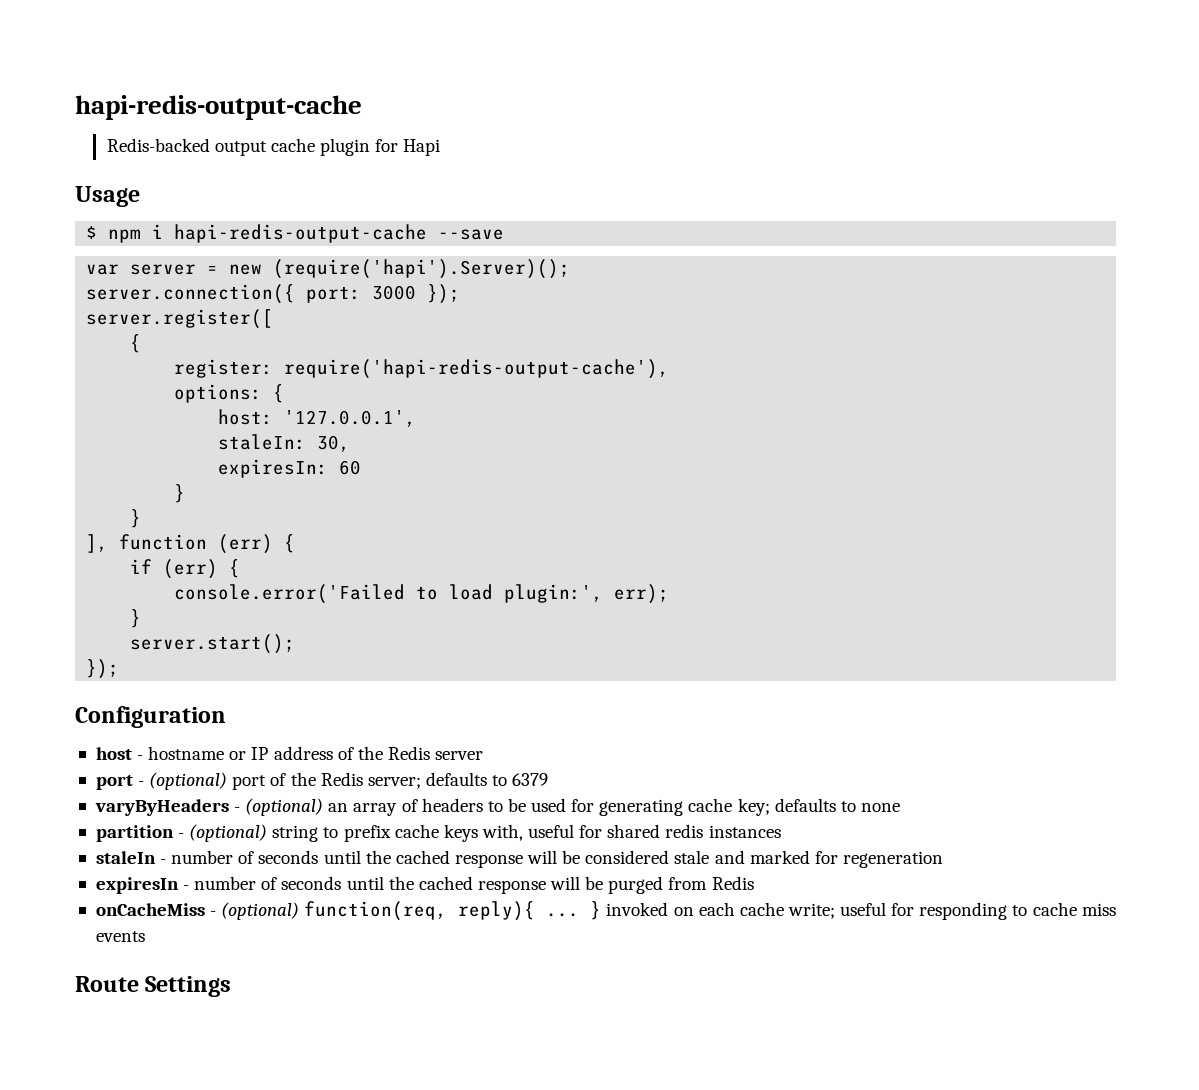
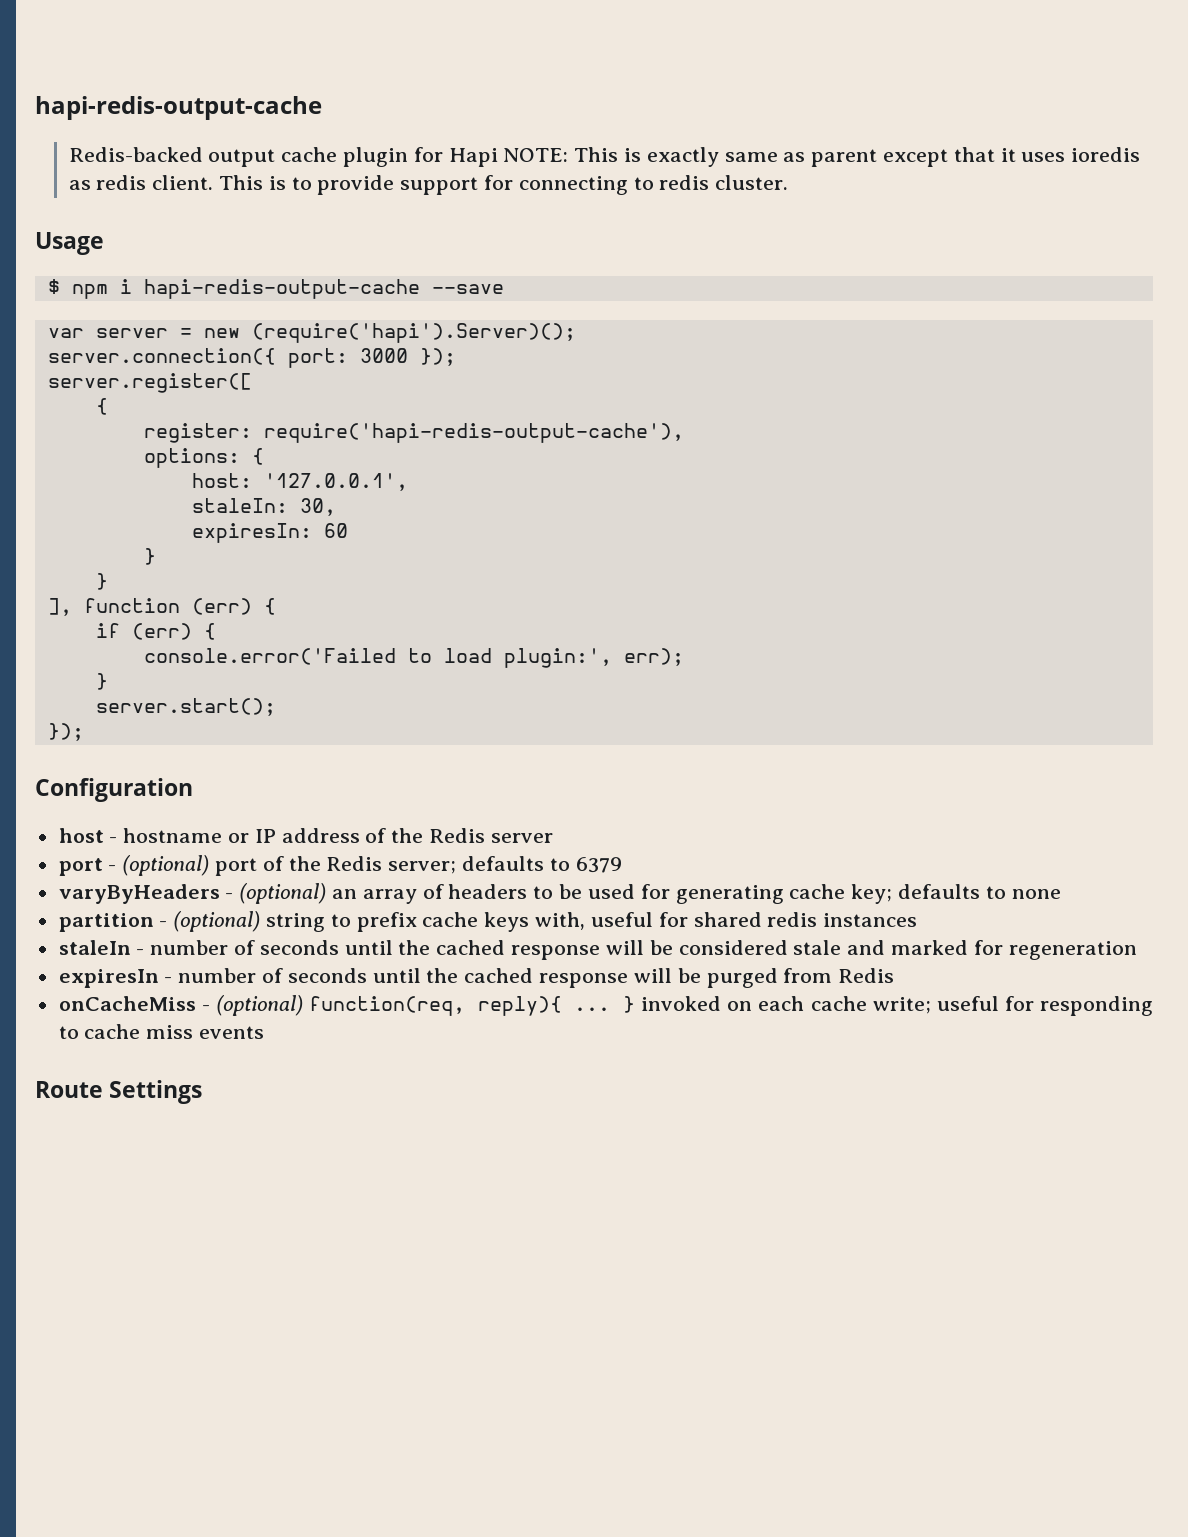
- Redis-backed output cache plugin for Hapi
+ Redis-backed output cache plugin for Hapi NOTE: This is exactly same as parent except that it uses ioredis as redis client. This is to provide support for connecting to redis cluster.

